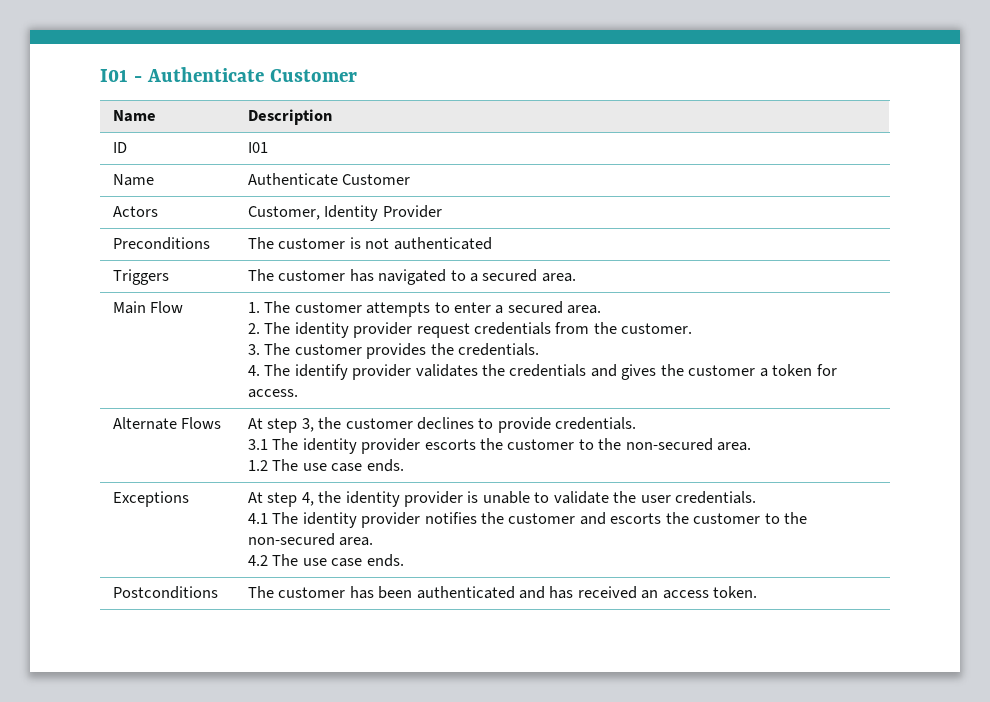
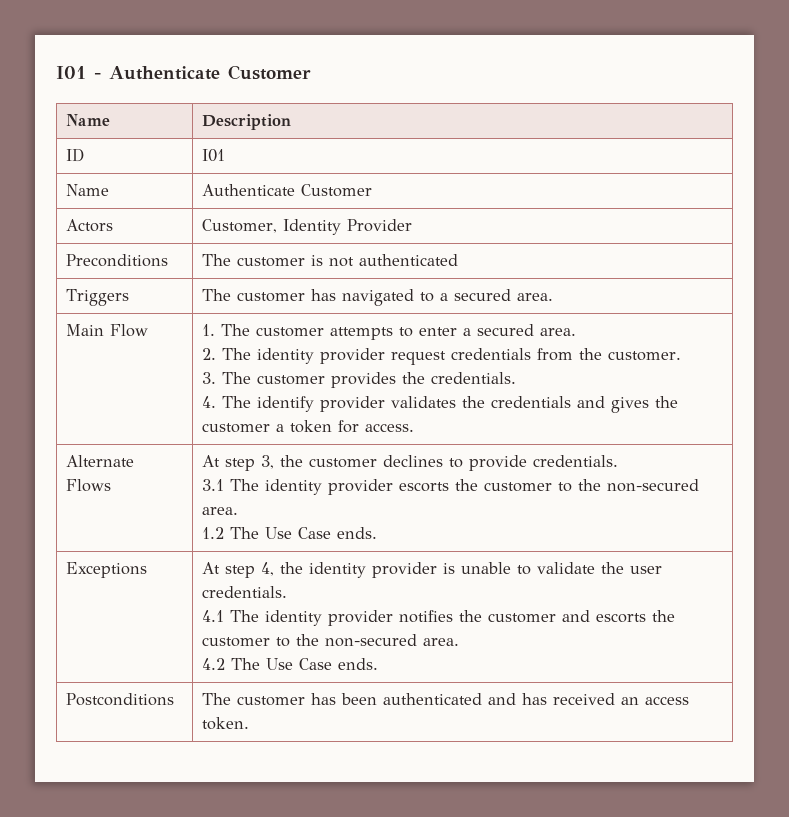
  Alternate Flows | At step 3, the customer declines to provide credentials.
  3.1 The identity provider escorts the customer to the non-secured area.
- 1.2 The use case ends.
+ 1.2 The Use Case ends.
  Exceptions | At step 4, the identity provider is unable to validate the user credentials.
  4.1 The identity provider notifies the customer and escorts the customer to the non-secured area.
- 4.2 The use case ends.
+ 4.2 The Use Case ends.

